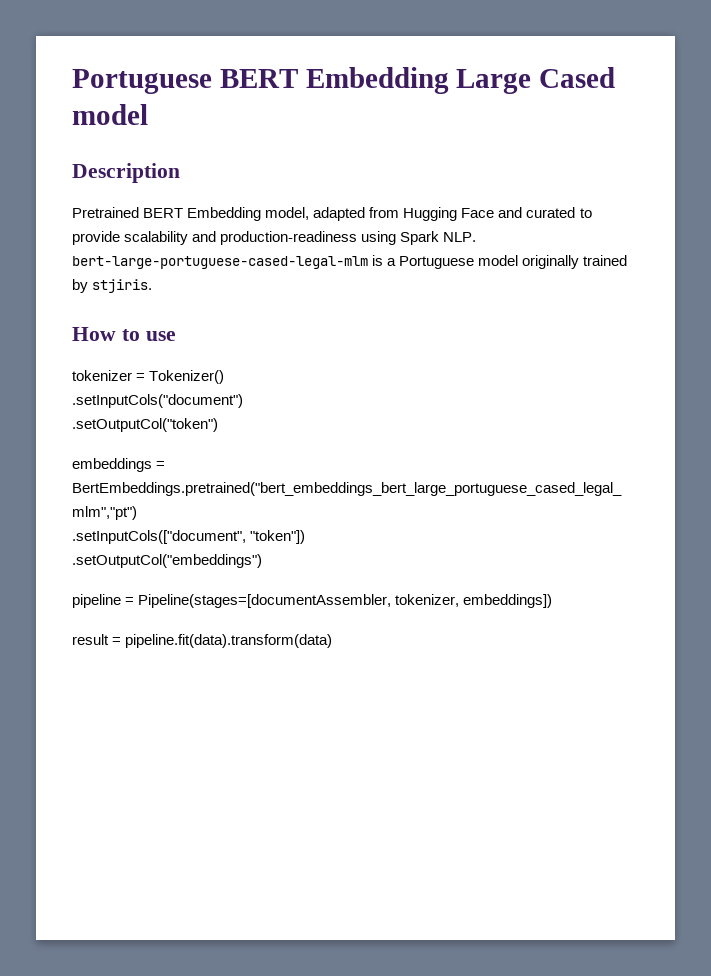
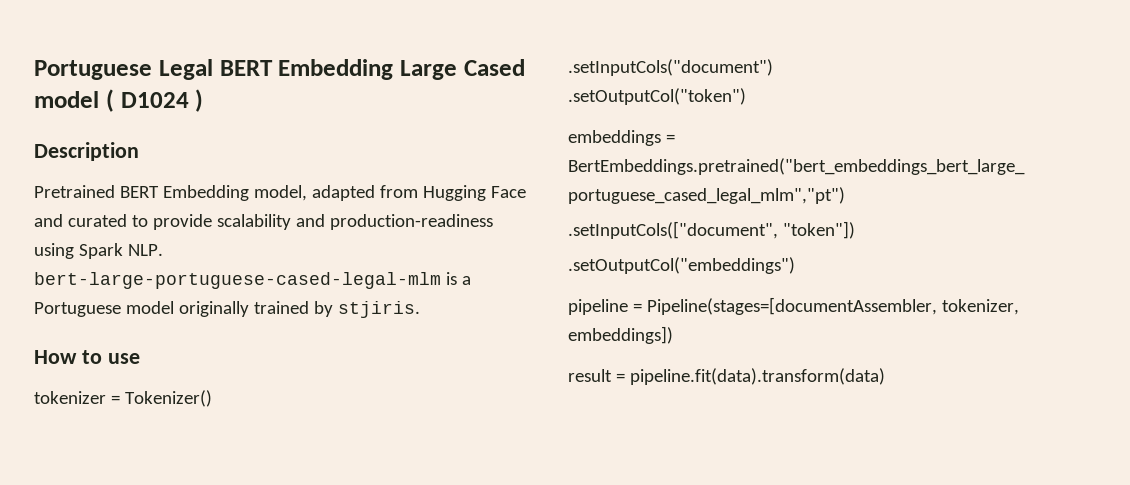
- Portuguese BERT Embedding Large Cased model
+ Portuguese Legal BERT Embedding Large Cased model ( D1024 )

